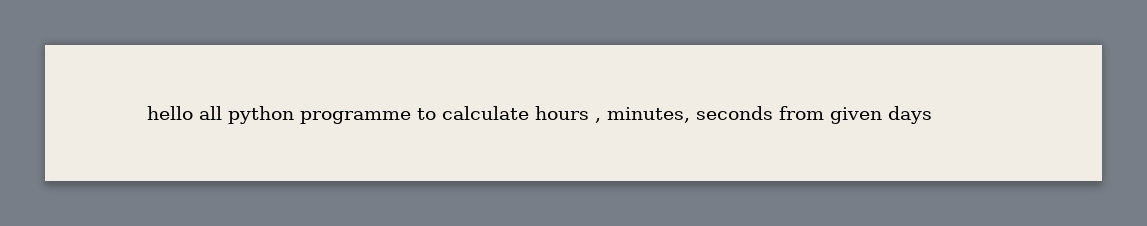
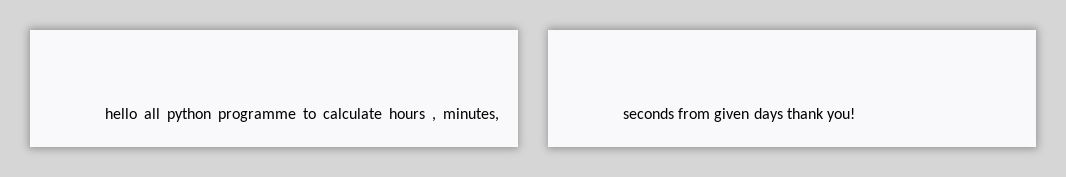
- hello all python programme to calculate hours , minutes, seconds from given days
+ hello all python programme to calculate hours , minutes, seconds from given days thank you!

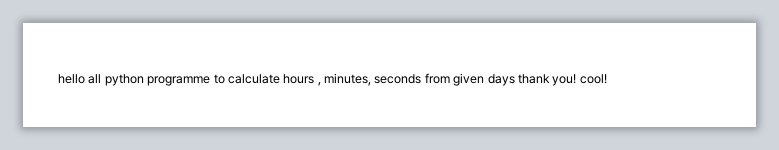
- hello all python programme to calculate hours , minutes, seconds from given days thank you!
+ hello all python programme to calculate hours , minutes, seconds from given days thank you! cool!

